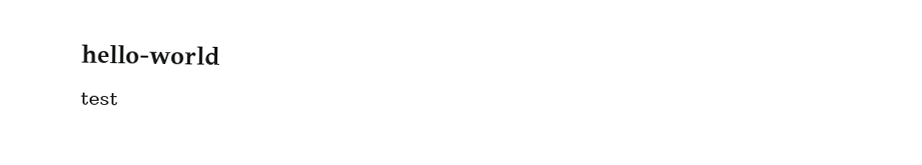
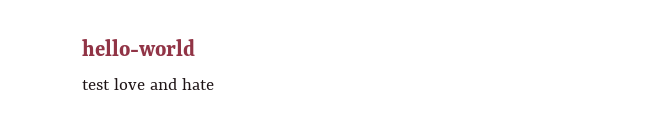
- test
+ test love and hate

